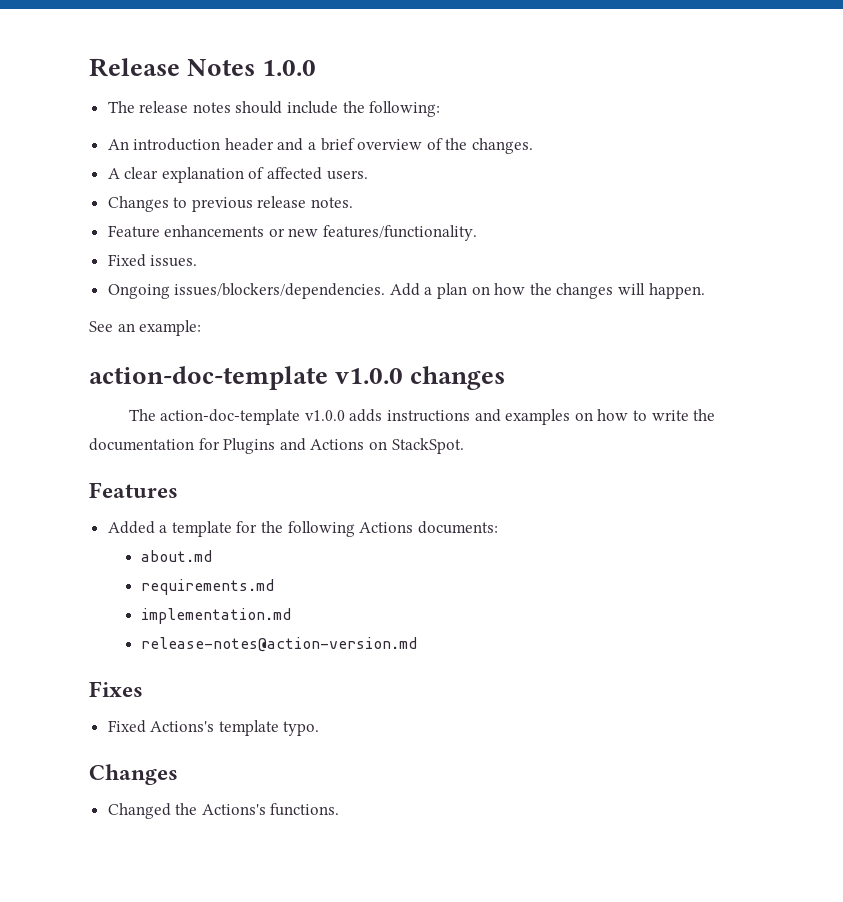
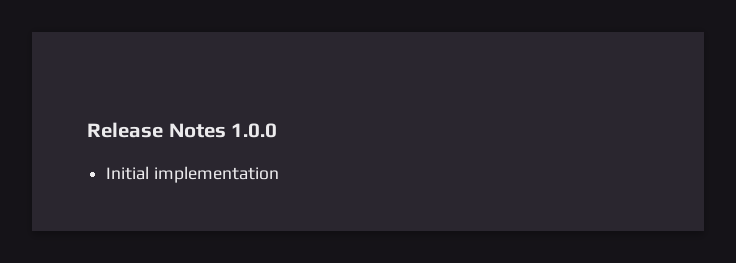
- The release notes should include the following:
- An introduction header and a brief overview of the changes.
- A clear explanation of affected users.
- Changes to previous release notes.
- Feature enhancements or new features/functionality.
- Fixed issues.
- Ongoing issues/blockers/dependencies. Add a plan on how the changes will happen.
- See an example:
- action-doc-template v1.0.0 changes
- The action-doc-template v1.0.0 adds instructions and examples on how to write the documentation for Plugins and Actions on StackSpot.
- Features
- Added a template for the following Actions documents:
- about.md
- requirements.md
- implementation.md
- release-notes@action-version.md
- Fixes
- Fixed Actions's template typo.
- Changes
- Changed the Actions's functions.
+ Initial implementation

